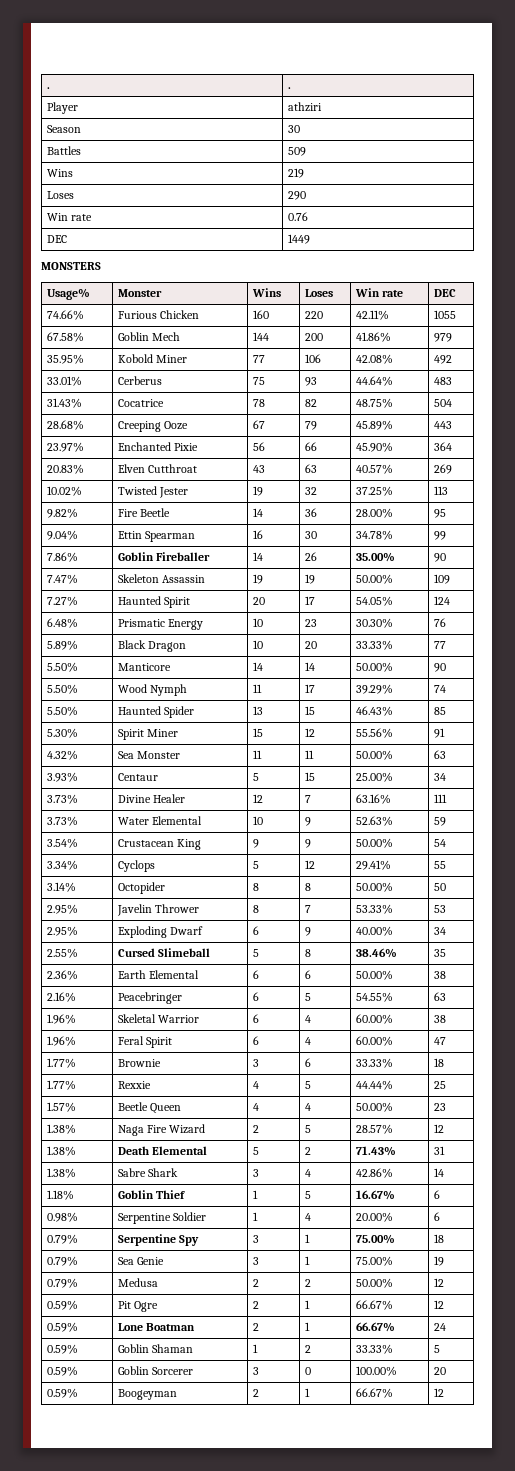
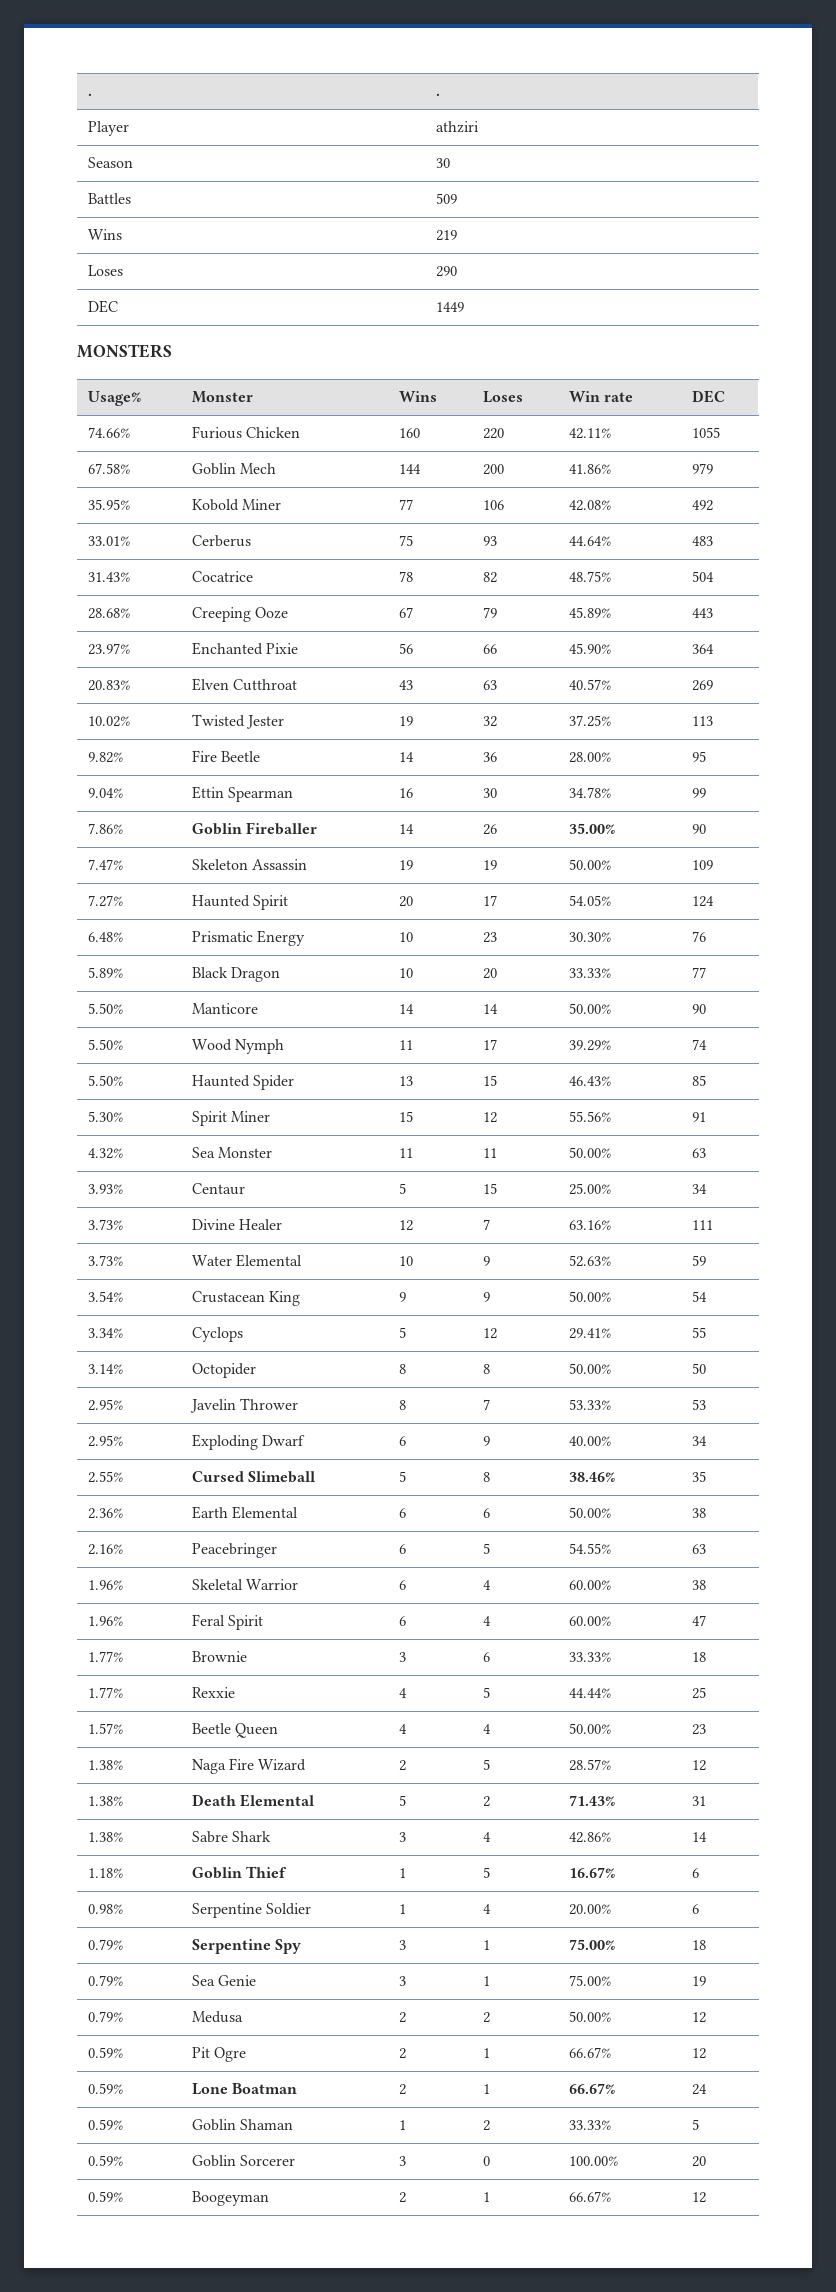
- Win rate | 0.76

